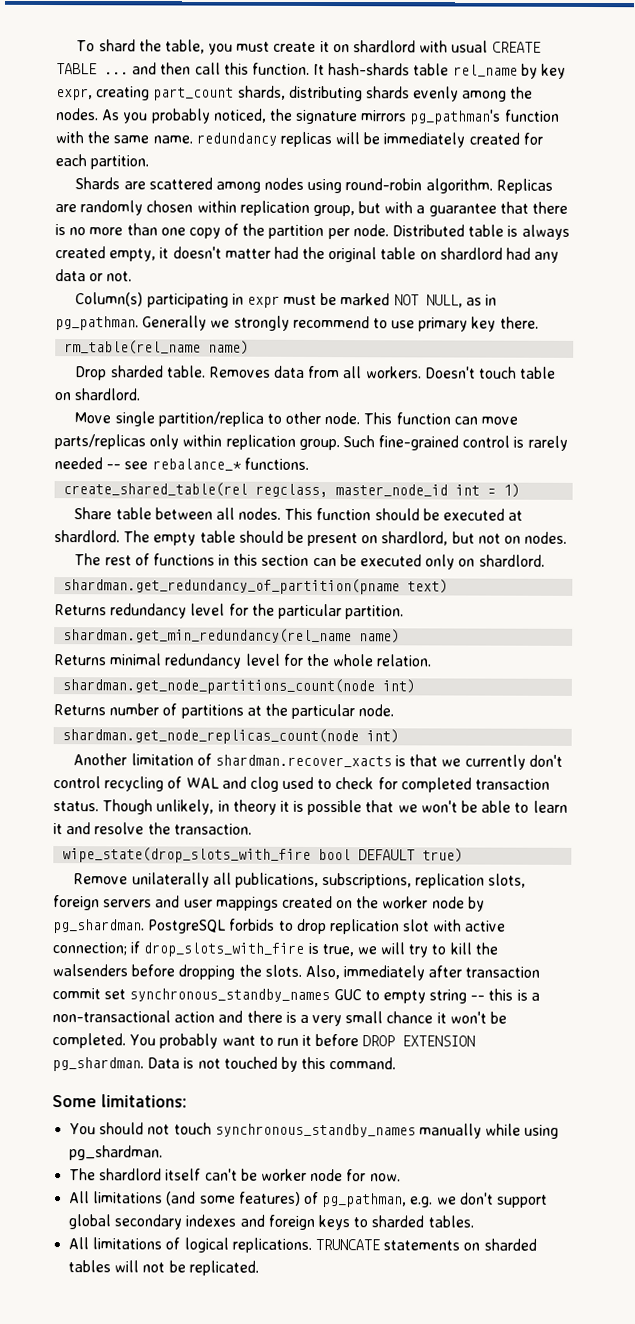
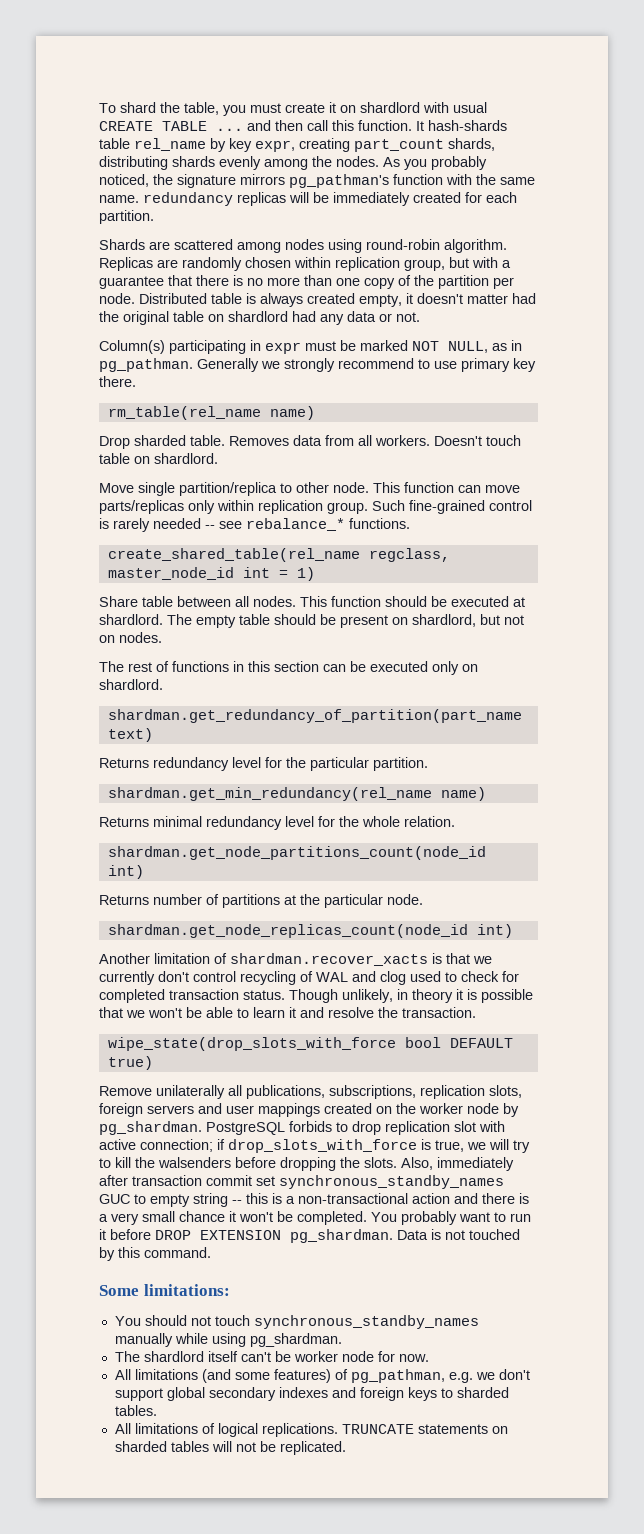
- create_shared_table(rel regclass, master_node_id int = 1)
+ create_shared_table(rel_name regclass, master_node_id int = 1)
- shardman.get_redundancy_of_partition(pname text)
+ shardman.get_redundancy_of_partition(part_name text)
- shardman.get_node_partitions_count(node int)
+ shardman.get_node_partitions_count(node_id int)
- shardman.get_node_replicas_count(node int)
+ shardman.get_node_replicas_count(node_id int)
- wipe_state(drop_slots_with_fire bool DEFAULT true)
+ wipe_state(drop_slots_with_force bool DEFAULT true)
- PostgreSQL forbids to drop replication slot with active connection; if drop_slots_with_fire is true, we will try to kill the walsenders before dropping the slots.
+ PostgreSQL forbids to drop replication slot with active connection; if drop_slots_with_force is true, we will try to kill the walsenders before dropping the slots.

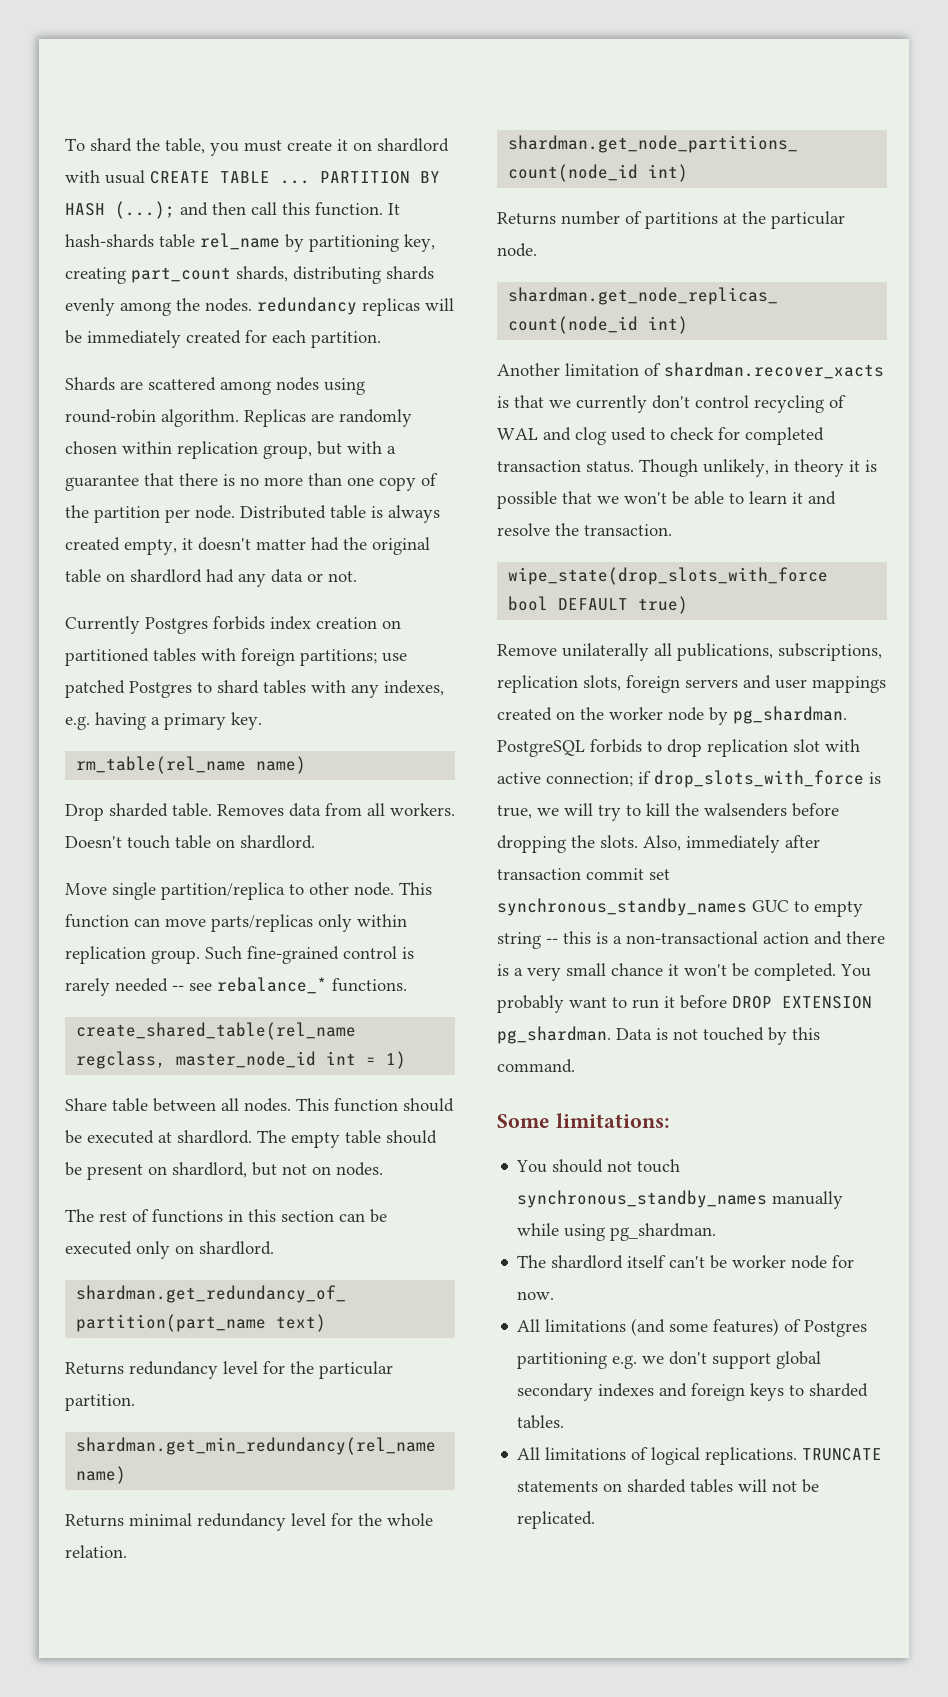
- To shard the table, you must create it on shardlord with usual CREATE TABLE ... and then call this function.
+ To shard the table, you must create it on shardlord with usual CREATE TABLE ... PARTITION BY HASH (...); and then call this function.
- It hash-shards table rel_name by key expr, creating part_count shards, distributing shards evenly among the nodes. As you probably noticed, the signature mirrors pg_pathman's function with the same name. redundancy replicas will be immediately created for each partition.
+ It hash-shards table rel_name by partitioning key, creating part_count shards, distributing shards evenly among the nodes. redundancy replicas will be immediately created for each partition.
- Column(s) participating in expr must be marked NOT NULL, as in pg_pathman. Generally we strongly recommend to use primary key there.
+ Currently Postgres forbids index creation on partitioned tables with foreign partitions; use patched Postgres to shard tables with any indexes, e.g. having a primary key.
- All limitations (and some features) of pg_pathman, e.g. we don't support global secondary indexes and foreign keys to sharded tables.
+ All limitations (and some features) of Postgres partitioning e.g. we don't support global secondary indexes and foreign keys to sharded tables.

